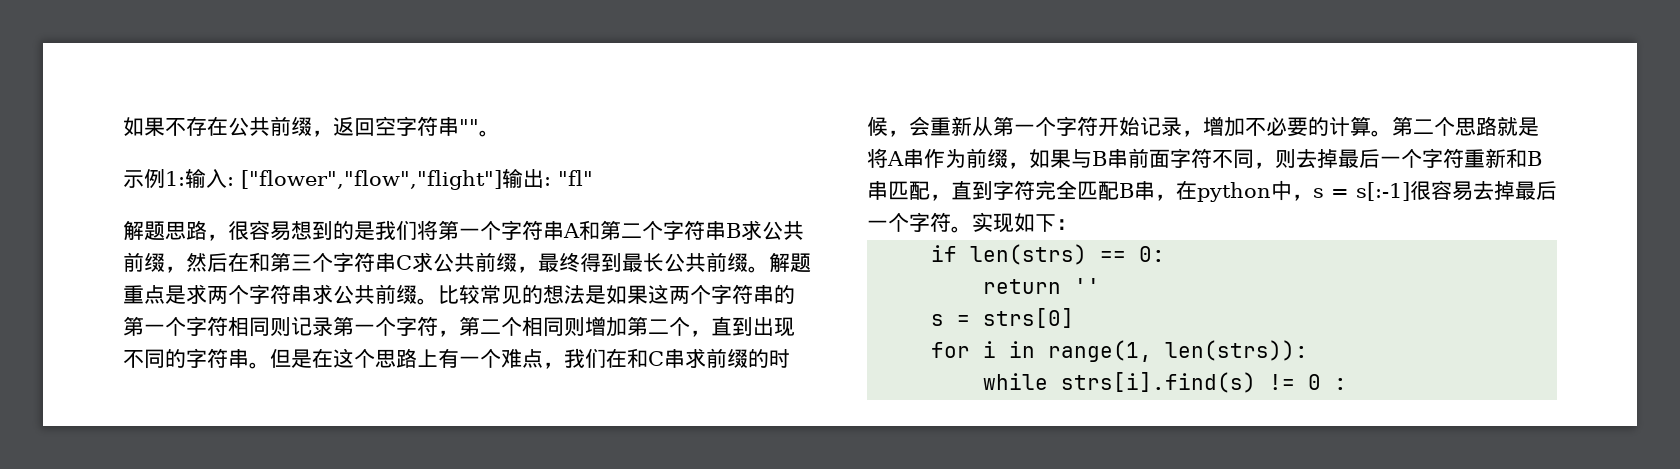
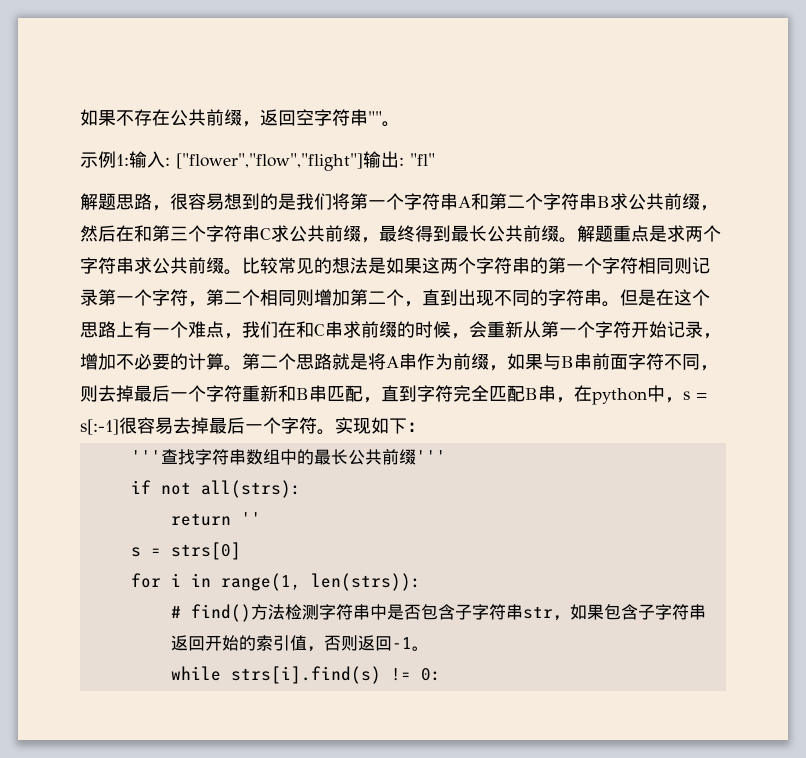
- if len(strs) == 0:
+ '''查找字符串数组中的最长公共前缀'''
+ if not all(strs):
+ # find()方法检测字符串中是否包含子字符串str，如果包含子字符串返回开始的索引值，否则返回-1。
- while strs[i].find(s) != 0 :
+ while strs[i].find(s) != 0:

